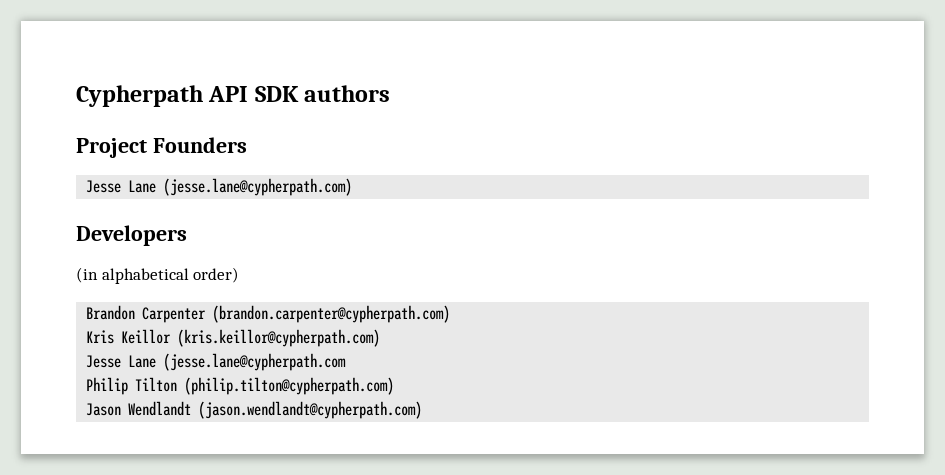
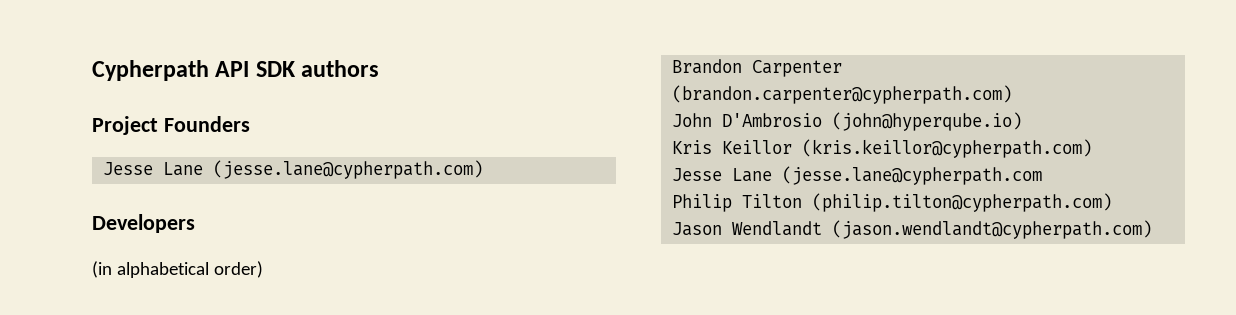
+ John D'Ambrosio (john@hyperqube.io)

